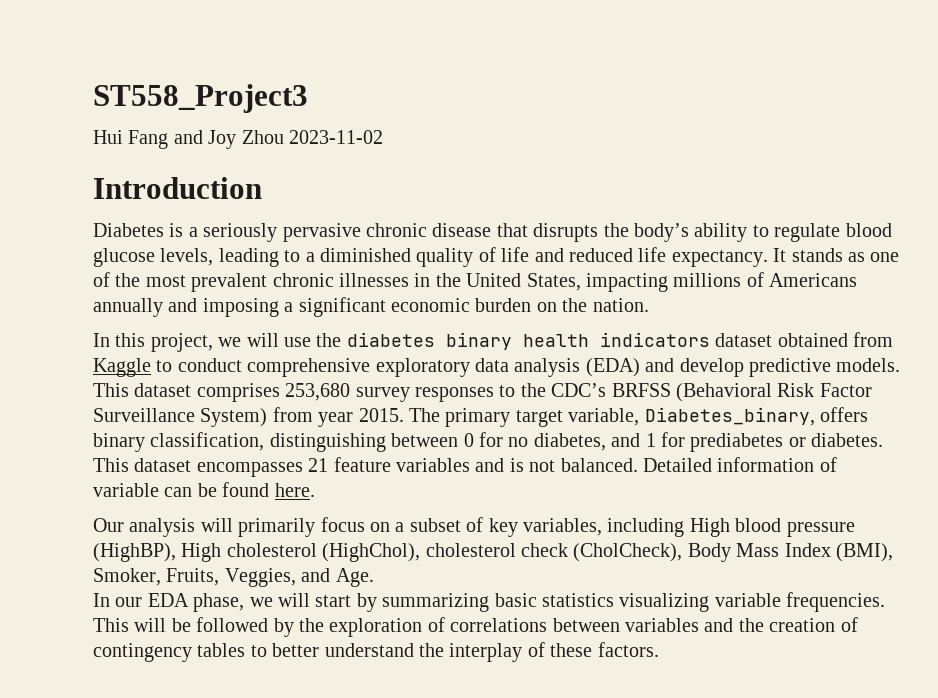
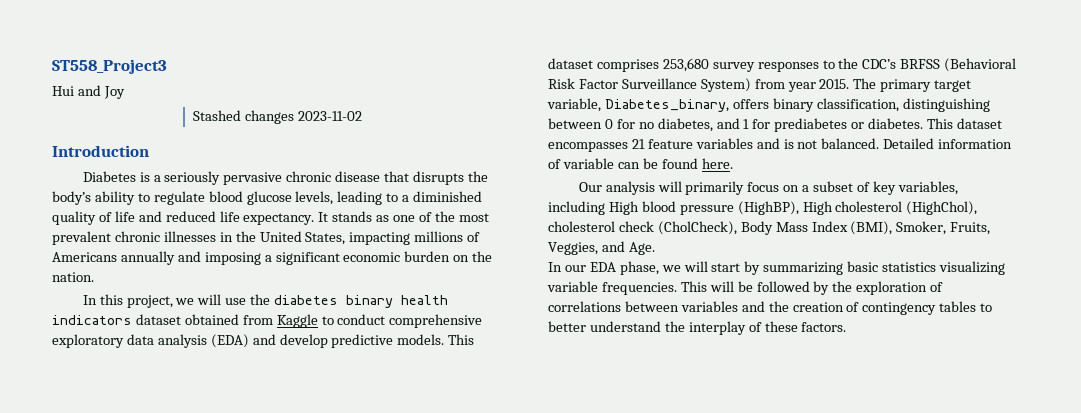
- Hui Fang and Joy Zhou 2023-11-02
+ Hui and Joy
+ Stashed changes 2023-11-02

